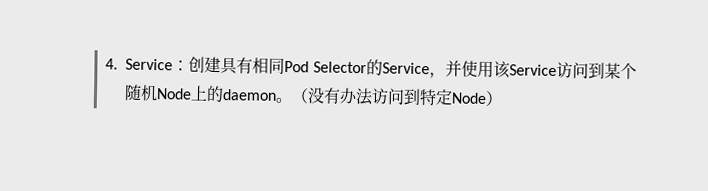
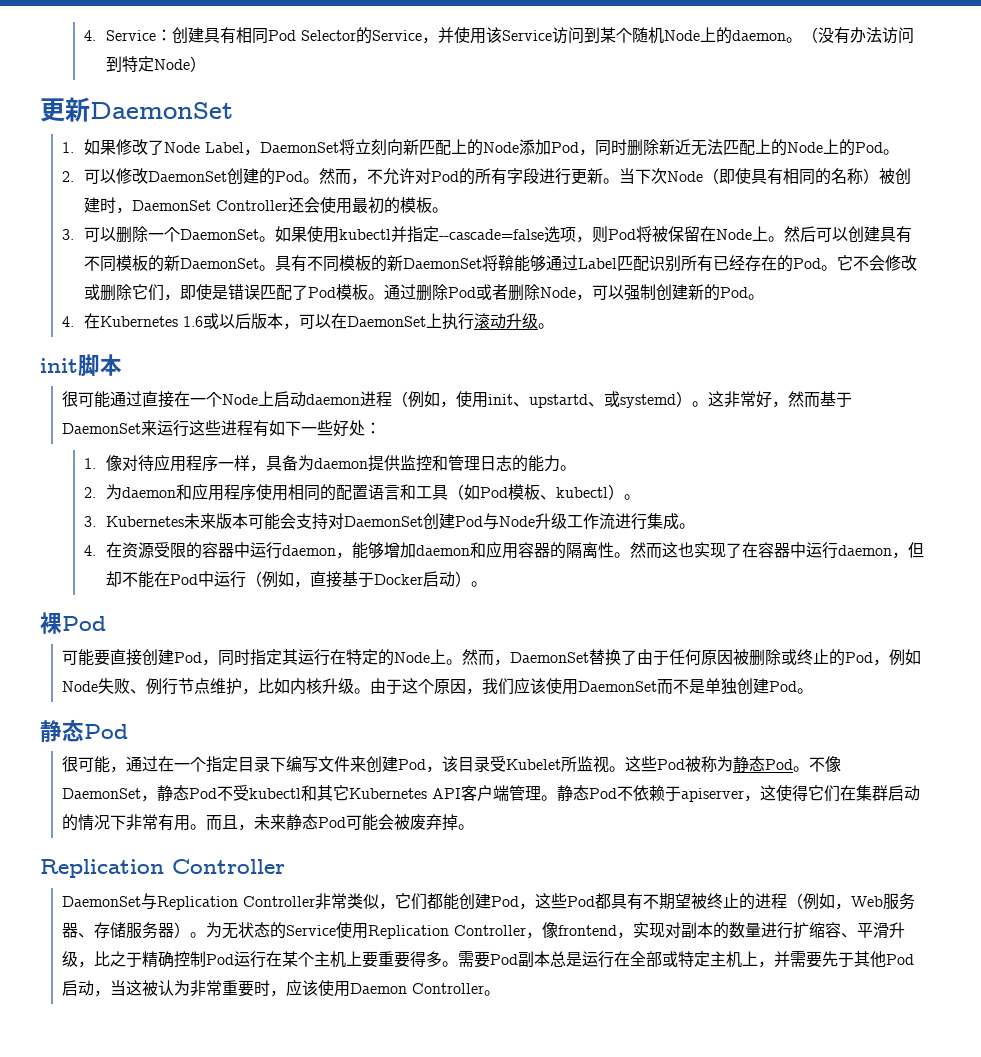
+ 更新DaemonSet
+ 1.如果修改了Node Label，DaemonSet将立刻向新匹配上的Node添加Pod，同时删除新近无法匹配上的Node上的Pod。
+ 2.可以修改DaemonSet创建的Pod。然而，不允许对Pod的所有字段进行更新。当下次Node（即使具有相同的名称）被创建时，DaemonSet Controller还会使用最初的模板。
+ 3.可以删除一个DaemonSet。如果使用kubectl并指定--cascade=false选项，则Pod将被保留在Node上。然后可以创建具有不同模板的新DaemonSet。具有不同模板的新DaemonSet将鞥能够通过Label匹配识别所有已经存在的Pod。它不会修改或删除它们，即使是错误匹配了Pod模板。通过删除Pod或者删除Node，可以强制创建新的Pod。
+ 4.在Kubernetes 1.6或以后版本，可以在DaemonSet上执行滚动升级。
+ init脚本
+ 很可能通过直接在一个Node上启动daemon进程（例如，使用init、upstartd、或systemd）。这非常好，然而基于DaemonSet来运行这些进程有如下一些好处：
+ 1.像对待应用程序一样，具备为daemon提供监控和管理日志的能力。
+ 2.为daemon和应用程序使用相同的配置语言和工具（如Pod模板、kubectl）。
+ 3. Kubernetes未来版本可能会支持对DaemonSet创建Pod与Node升级工作流进行集成。
+ 4.在资源受限的容器中运行daemon，能够增加daemon和应用容器的隔离性。然而这也实现了在容器中运行daemon，但却不能在Pod中运行（例如，直接基于Docker启动）。
+ 裸Pod
+ 可能要直接创建Pod，同时指定其运行在特定的Node上。然而，DaemonSet替换了由于任何原因被删除或终止的Pod，例如Node失败、例行节点维护，比如内核升级。由于这个原因，我们应该使用DaemonSet而不是单独创建Pod。
+ 静态Pod
+ 很可能，通过在一个指定目录下编写文件来创建Pod，该目录受Kubelet所监视。这些Pod被称为静态Pod。不像DaemonSet，静态Pod不受kubectl和其它Kubernetes API客户端管理。静态Pod不依赖于apiserver，这使得它们在集群启动的情况下非常有用。而且，未来静态Pod可能会被废弃掉。
+ Replication Controller
+ DaemonSet与Replication Controller非常类似，它们都能创建Pod，这些Pod都具有不期望被终止的进程（例如，Web服务器、存储服务器）。为无状态的Service使用Replication Controller，像frontend，实现对副本的数量进行扩缩容、平滑升级，比之于精确控制Pod运行在某个主机上要重要得多。需要Pod副本总是运行在全部或特定主机上，并需要先于其他Pod启动，当这被认为非常重要时，应该使用Daemon Controller。

